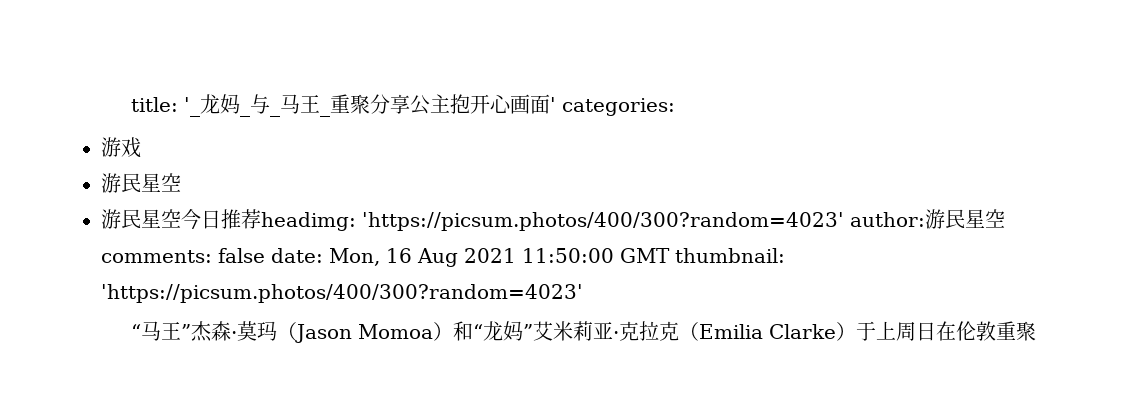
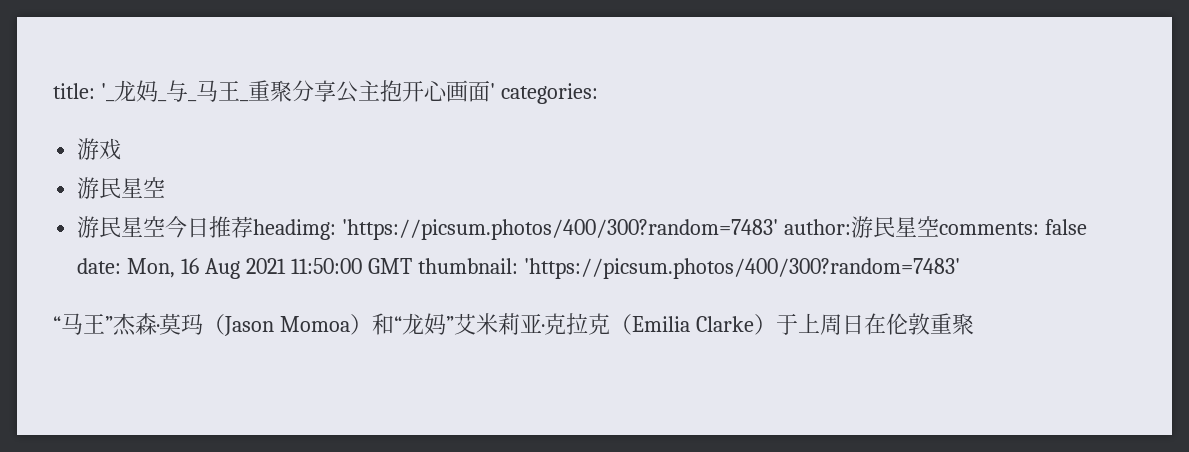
- 游民星空今日推荐headimg: 'https://picsum.photos/400/300?random=4023' author:游民星空comments: false date: Mon, 16 Aug 2021 11:50:00 GMT thumbnail: 'https://picsum.photos/400/300?random=4023'
+ 游民星空今日推荐headimg: 'https://picsum.photos/400/300?random=7483' author:游民星空comments: false date: Mon, 16 Aug 2021 11:50:00 GMT thumbnail: 'https://picsum.photos/400/300?random=7483'

